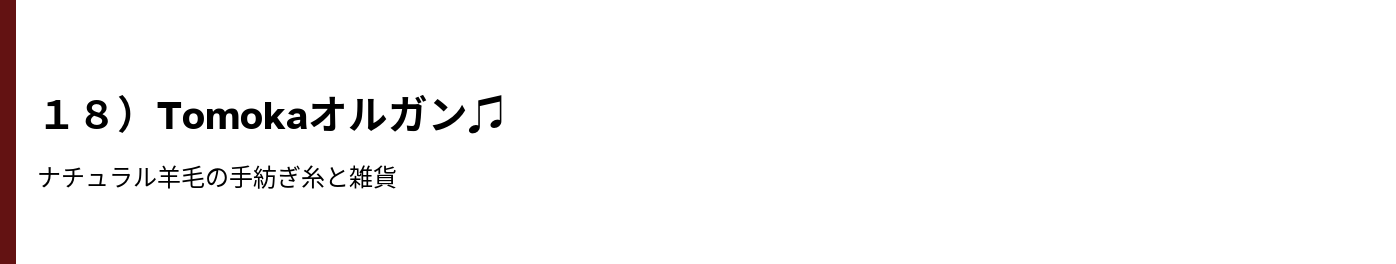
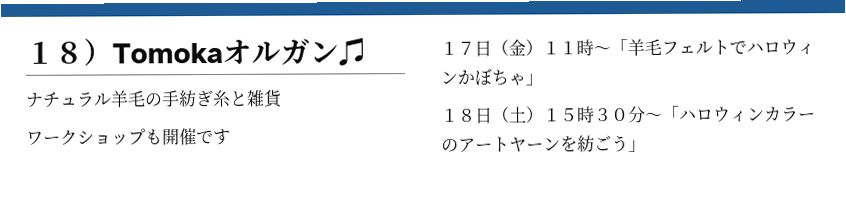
+ ワークショップも開催です
+ １７日（金）１１時～「羊毛フェルトでハロウィンかぼちゃ」
+ １８日（土）１５時３０分～「ハロウィンカラーのアートヤーンを紡ごう」

